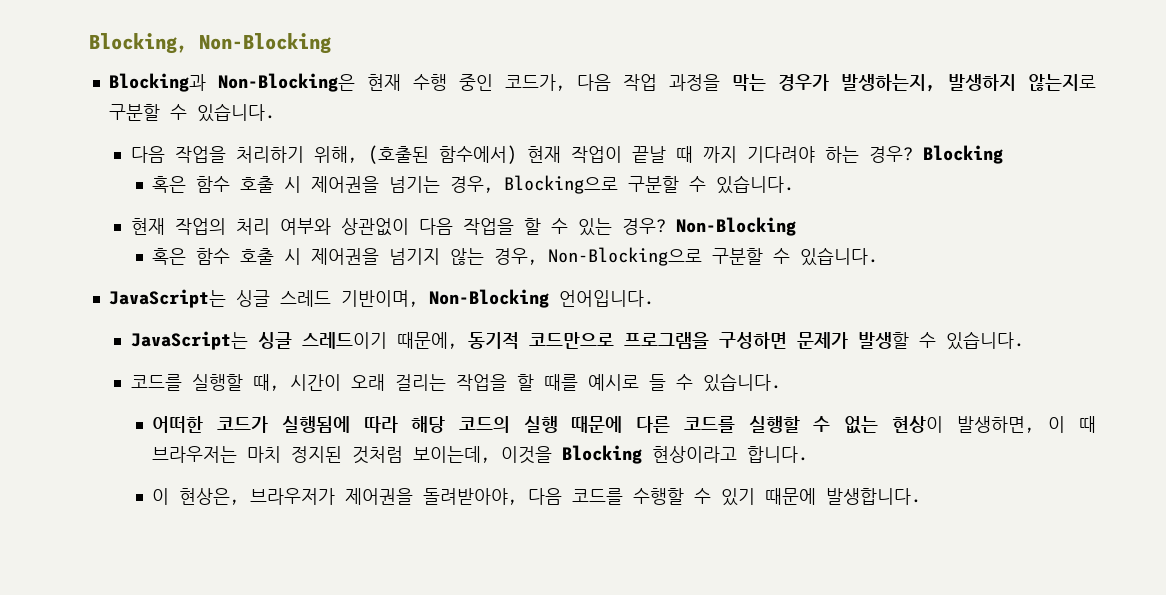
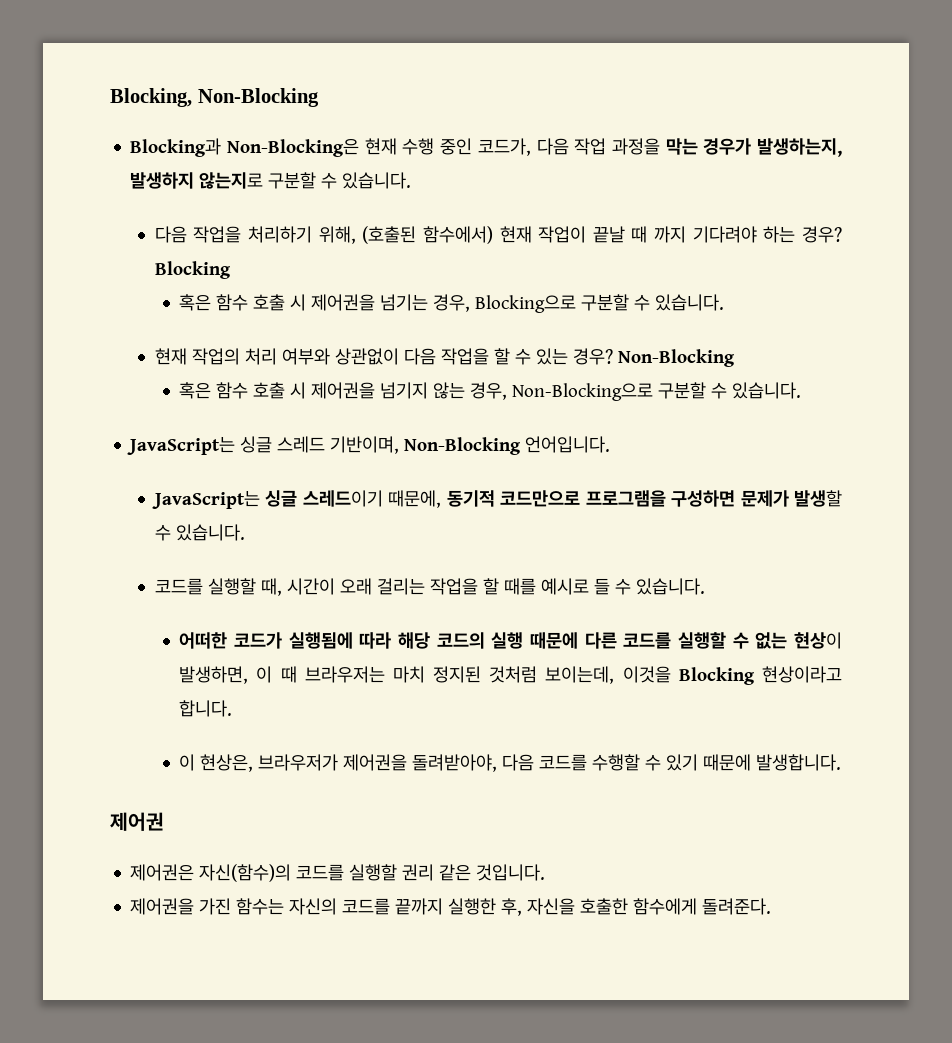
+ 제어권
+ 제어권은 자신(함수)의 코드를 실행할 권리 같은 것입니다.
+ 제어권을 가진 함수는 자신의 코드를 끝까지 실행한 후, 자신을 호출한 함수에게 돌려준다.

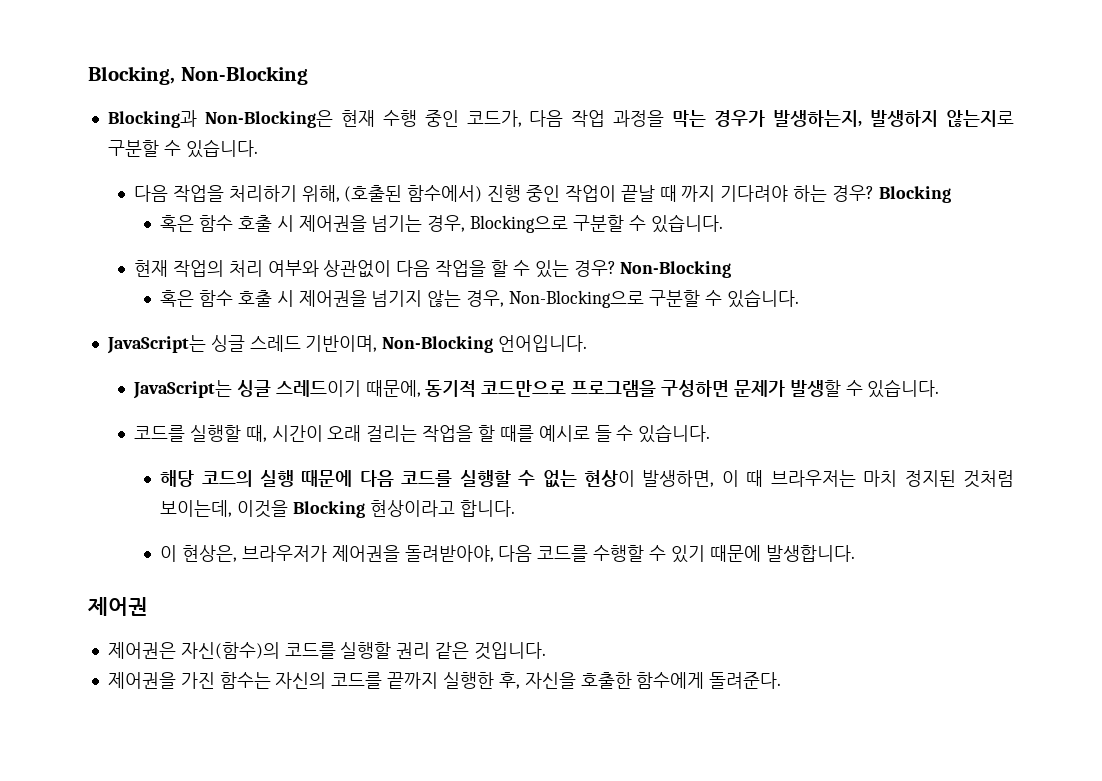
- 다음 작업을 처리하기 위해, (호출된 함수에서) 현재 작업이 끝날 때 까지 기다려야 하는 경우?
+ 다음 작업을 처리하기 위해, (호출된 함수에서) 진행 중인 작업이 끝날 때 까지 기다려야 하는 경우?
- 어떠한 코드가 실행됨에 따라 해당 코드의 실행 때문에 다른 코드를 실행할 수 없는 현상이 발생하면, 이 때 브라우저는 마치 정지된 것처럼 보이는데, 이것을 Blocking 현상이라고 합니다.
+ 해당 코드의 실행 때문에 다음 코드를 실행할 수 없는 현상이 발생하면, 이 때 브라우저는 마치 정지된 것처럼 보이는데, 이것을 Blocking 현상이라고 합니다.

